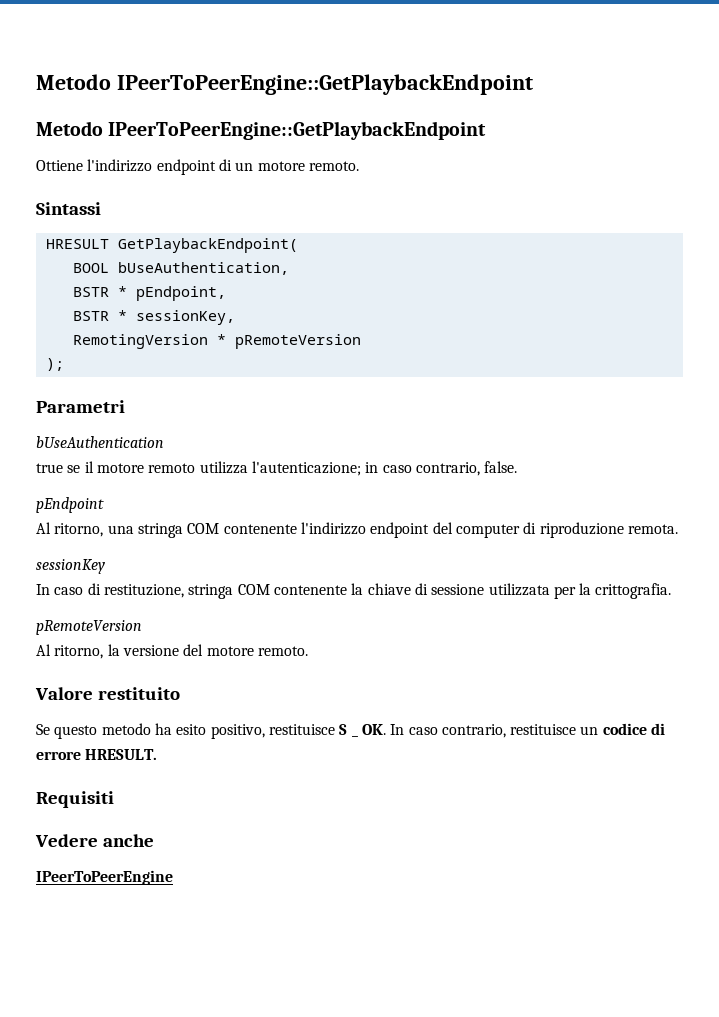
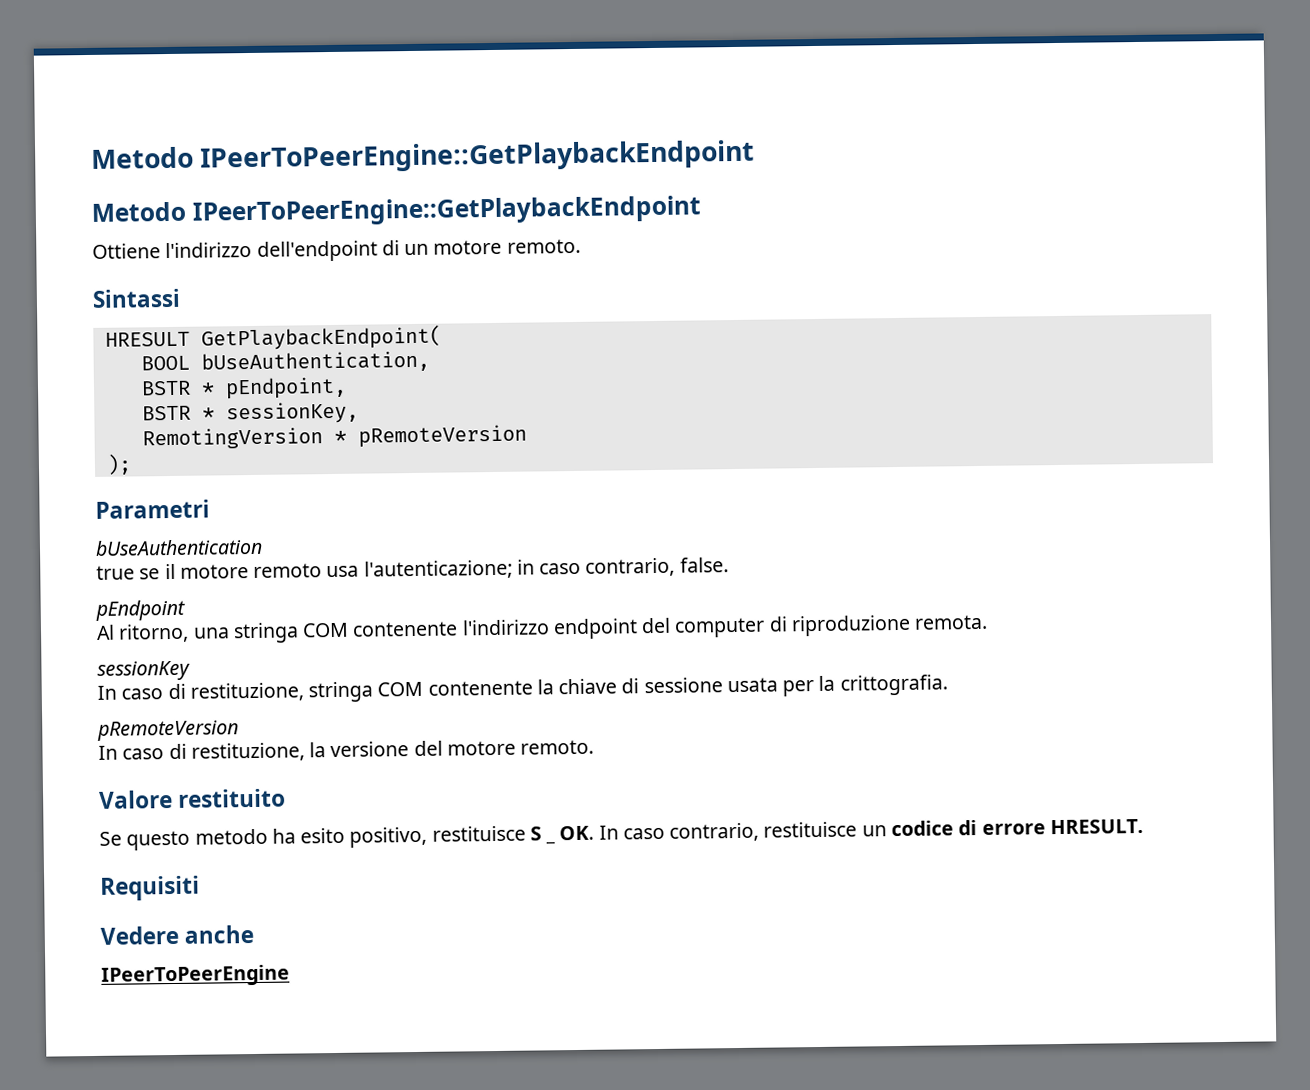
- Ottiene l'indirizzo endpoint di un motore remoto.
+ Ottiene l'indirizzo dell'endpoint di un motore remoto.
- true se il motore remoto utilizza l'autenticazione; in caso contrario, false.
+ true se il motore remoto usa l'autenticazione; in caso contrario, false.
- In caso di restituzione, stringa COM contenente la chiave di sessione utilizzata per la crittografia.
+ In caso di restituzione, stringa COM contenente la chiave di sessione usata per la crittografia.
- Al ritorno, la versione del motore remoto.
+ In caso di restituzione, la versione del motore remoto.

